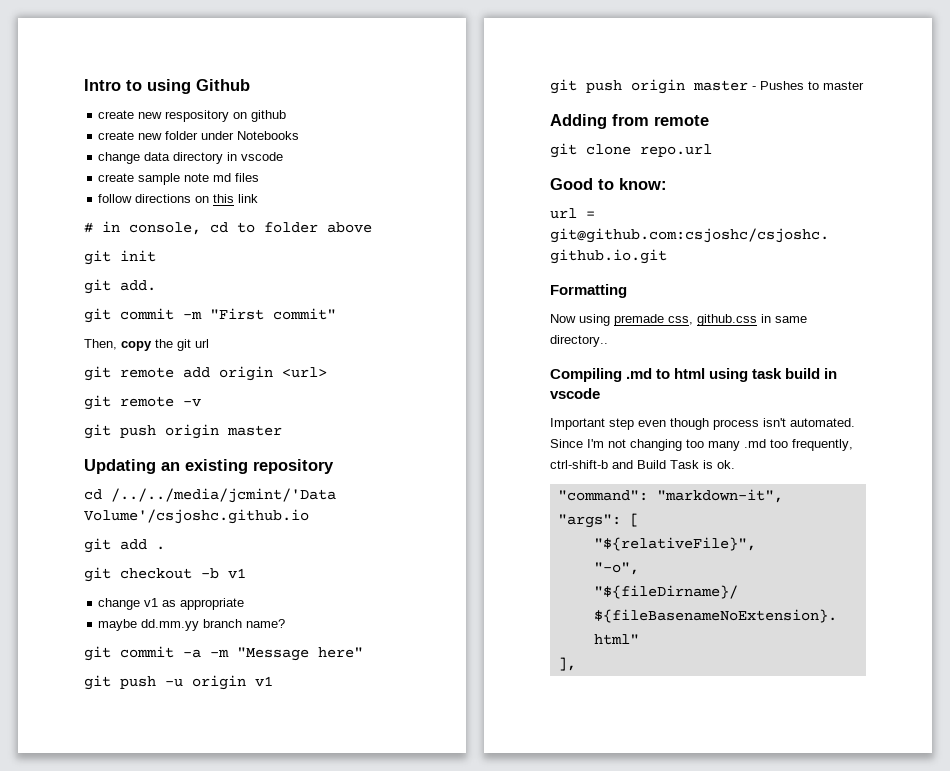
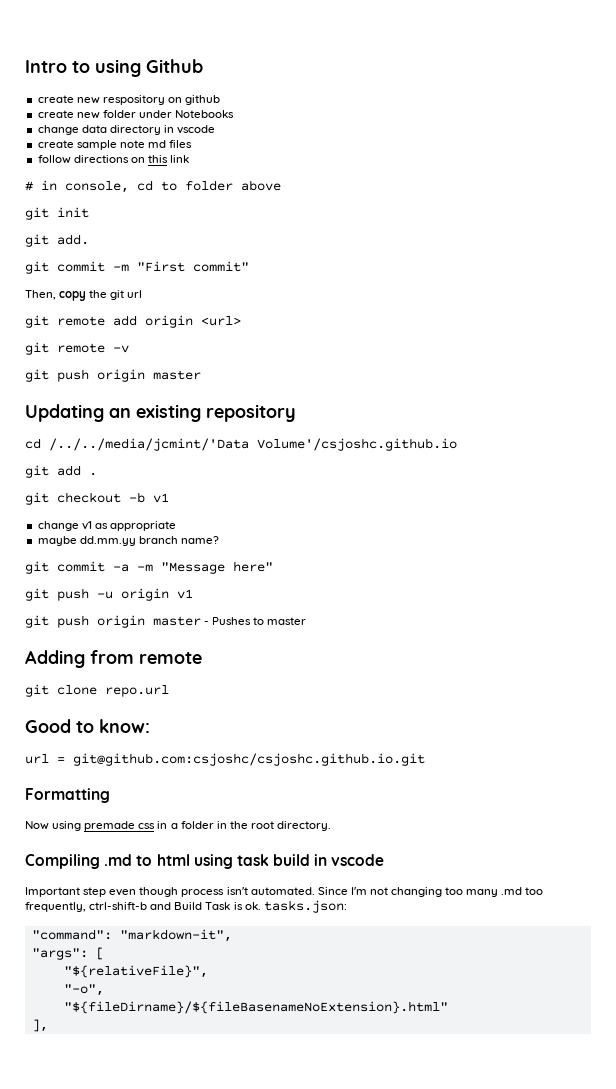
- Now using premade css, github.css in same directory..
+ Now using premade css in a folder in the root directory.
- Since I'm not changing too many .md too frequently, ctrl-shift-b and Build Task is ok.
+ Since I'm not changing too many .md too frequently, ctrl-shift-b and Build Task is ok. tasks.json:

